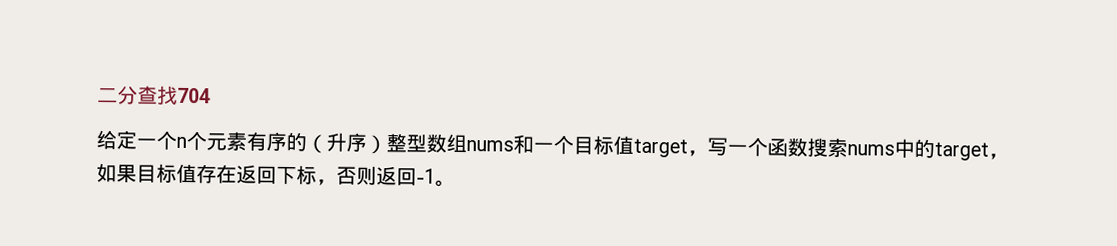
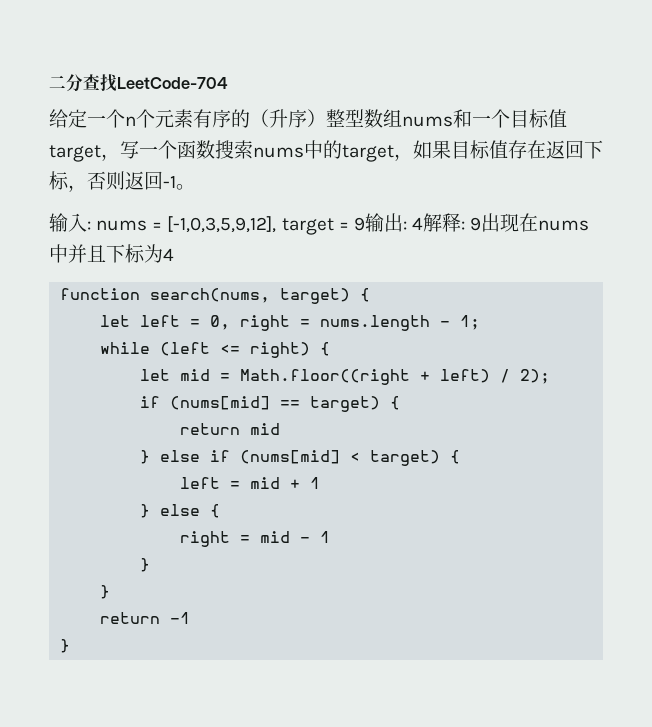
- 二分查找704
+ 二分查找LeetCode-704
+ 输入: nums = [-1,0,3,5,9,12], target = 9输出: 4解释: 9出现在nums中并且下标为4
+ function search(nums, target) {
+ let left = 0, right = nums.length - 1;
+ while (left <= right) {
+ let mid = Math.floor((right + left) / 2);
+ if (nums[mid] == target) {
+ return mid
+ } else if (nums[mid] < target) {
+ left = mid + 1
+ } else {
+ right = mid - 1
+ }
+ }
+ return -1
+ }

